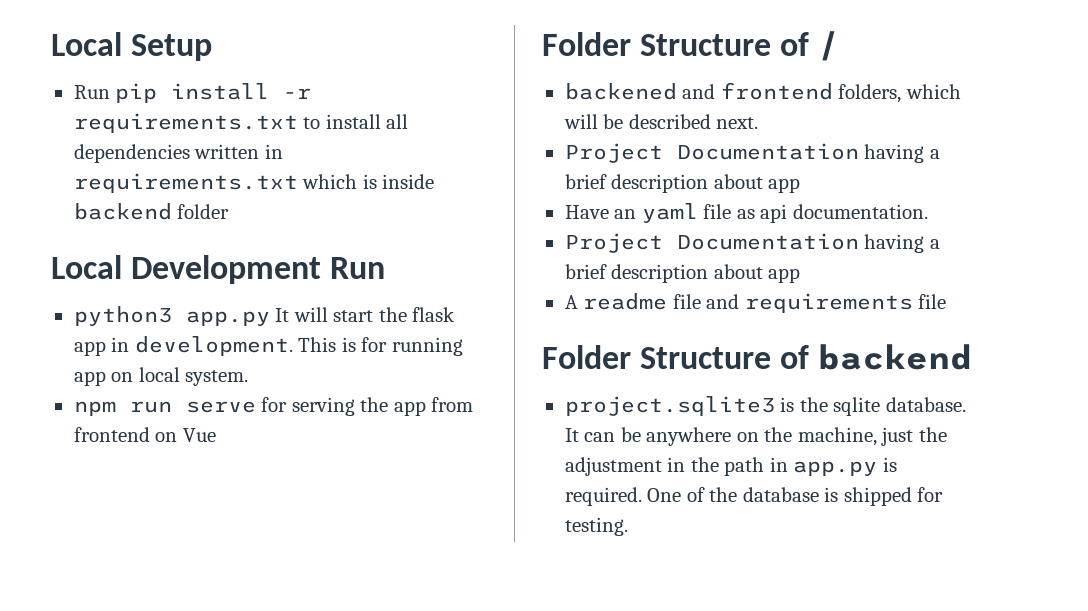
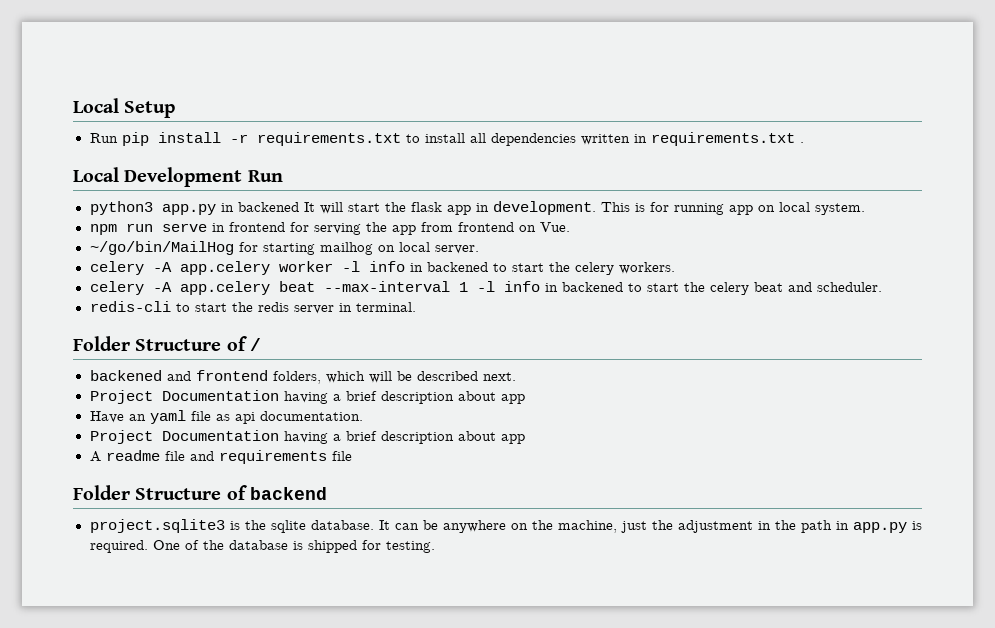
- Run pip install -r requirements.txt to install all dependencies written in requirements.txt which is inside backend folder
+ Run pip install -r requirements.txt to install all dependencies written in requirements.txt .
- python3 app.py It will start the flask app in development.
+ python3 app.py in backened It will start the flask app in development.
- npm run serve for serving the app from frontend on Vue
+ npm run serve in frontend for serving the app from frontend on Vue.
+ ~/go/bin/MailHog for starting mailhog on local server.
+ celery -A app.celery worker -l info in backened to start the celery workers.
+ celery -A app.celery beat --max-interval 1 -l info in backened to start the celery beat and scheduler.
+ redis-cli to start the redis server in terminal.

